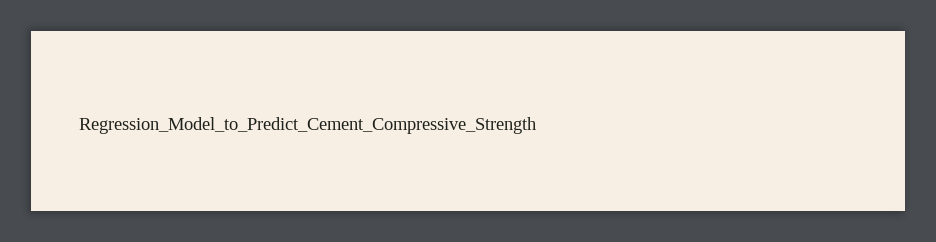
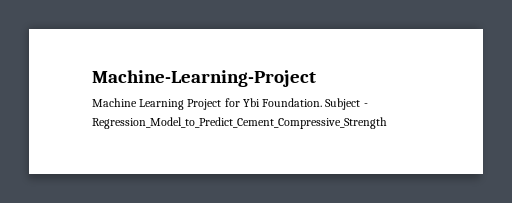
- Regression_Model_to_Predict_Cement_Compressive_Strength
+ Machine-Learning-Project
+ Machine Learning Project for Ybi Foundation. Subject - Regression_Model_to_Predict_Cement_Compressive_Strength

